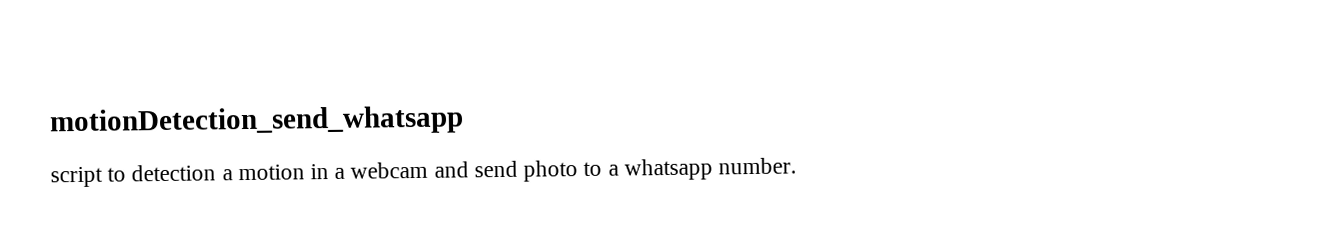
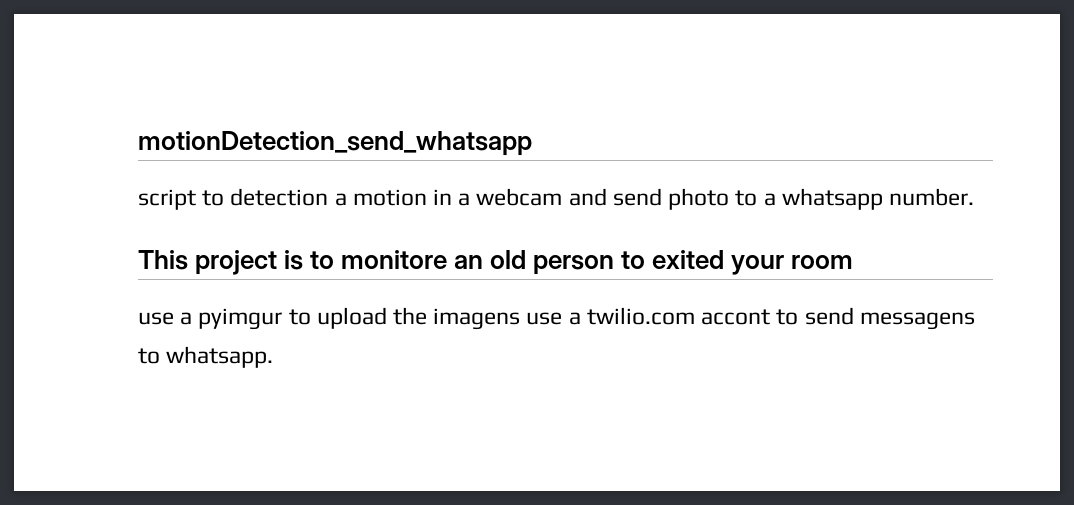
+ This project is to monitore an old person to exited your room
+ use a pyimgur to upload the imagens use a twilio.com accont to send messagens to whatsapp.

